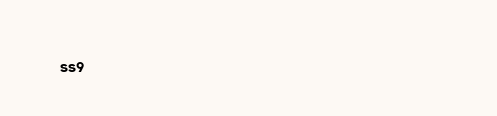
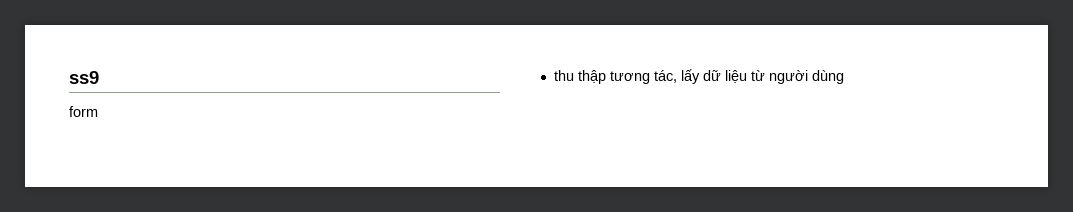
+ form
+ thu thập tương tác, lấy dữ liệu từ người dùng

